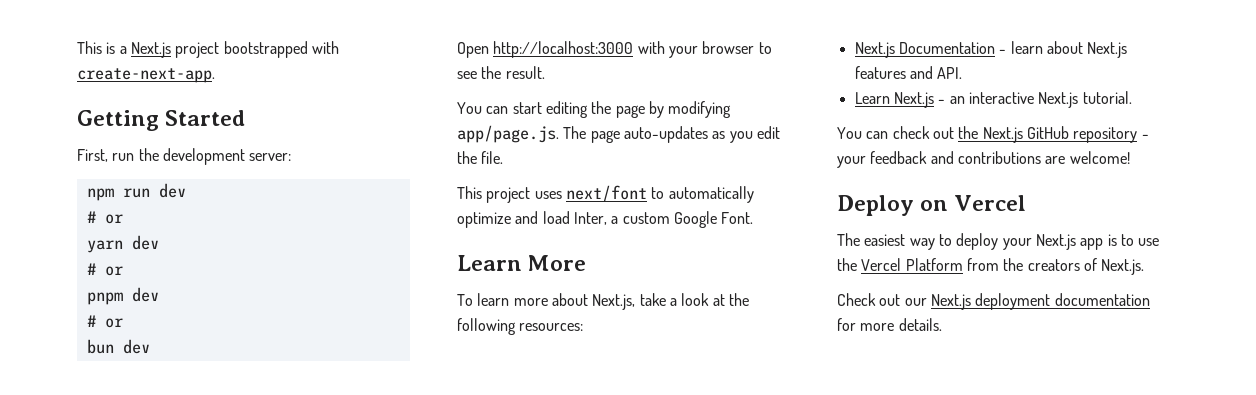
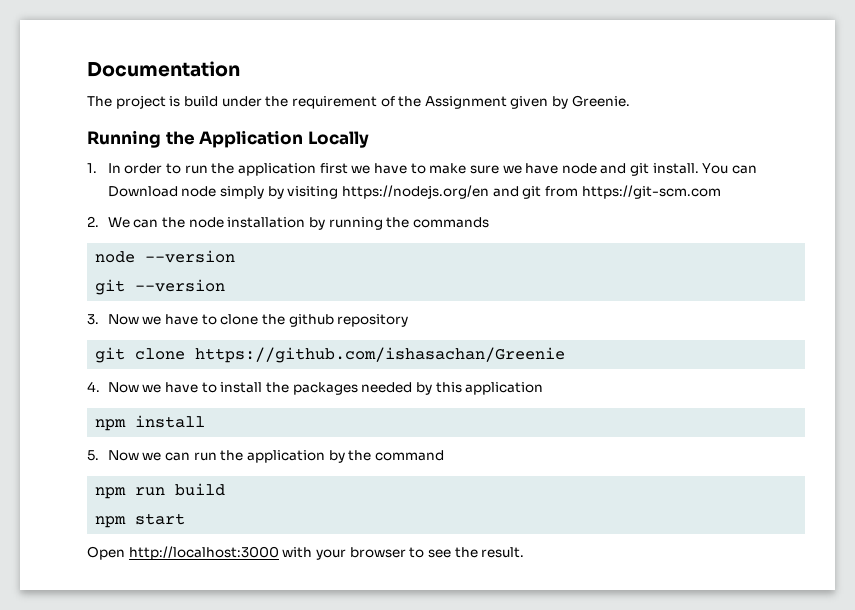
- This is a Next.js project bootstrapped with create-next-app.
- Getting Started
- First, run the development server:
- npm run dev
- # or
- yarn dev
- # or
- pnpm dev
- # or
- bun dev
+ Documentation
+ The project is build under the requirement of the Assignment given by Greenie.
+ Running the Application Locally
+ 1. In order to run the application first we have to make sure we have node and git install. You can Download node simply by visiting https://nodejs.org/en and git from https://git-scm.com
+ 2. We can the node installation by running the commands
+ node --version
+ git --version
+ 3. Now we have to clone the github repository
+ git clone https://github.com/ishasachan/Greenie
+ 4. Now we have to install the packages needed by this application
+ npm install
+ 5. Now we can run the application by the command
+ npm run build
+ npm start
- You can start editing the page by modifying app/page.js. The page auto-updates as you edit the file.
- This project uses next/font to automatically optimize and load Inter, a custom Google Font.
- Learn More
- To learn more about Next.js, take a look at the following resources:
- Next.js Documentation - learn about Next.js features and API.
- Learn Next.js - an interactive Next.js tutorial.
- You can check out the Next.js GitHub repository - your feedback and contributions are welcome!
- Deploy on Vercel
- The easiest way to deploy your Next.js app is to use the Vercel Platform from the creators of Next.js.
- Check out our Next.js deployment documentation for more details.

